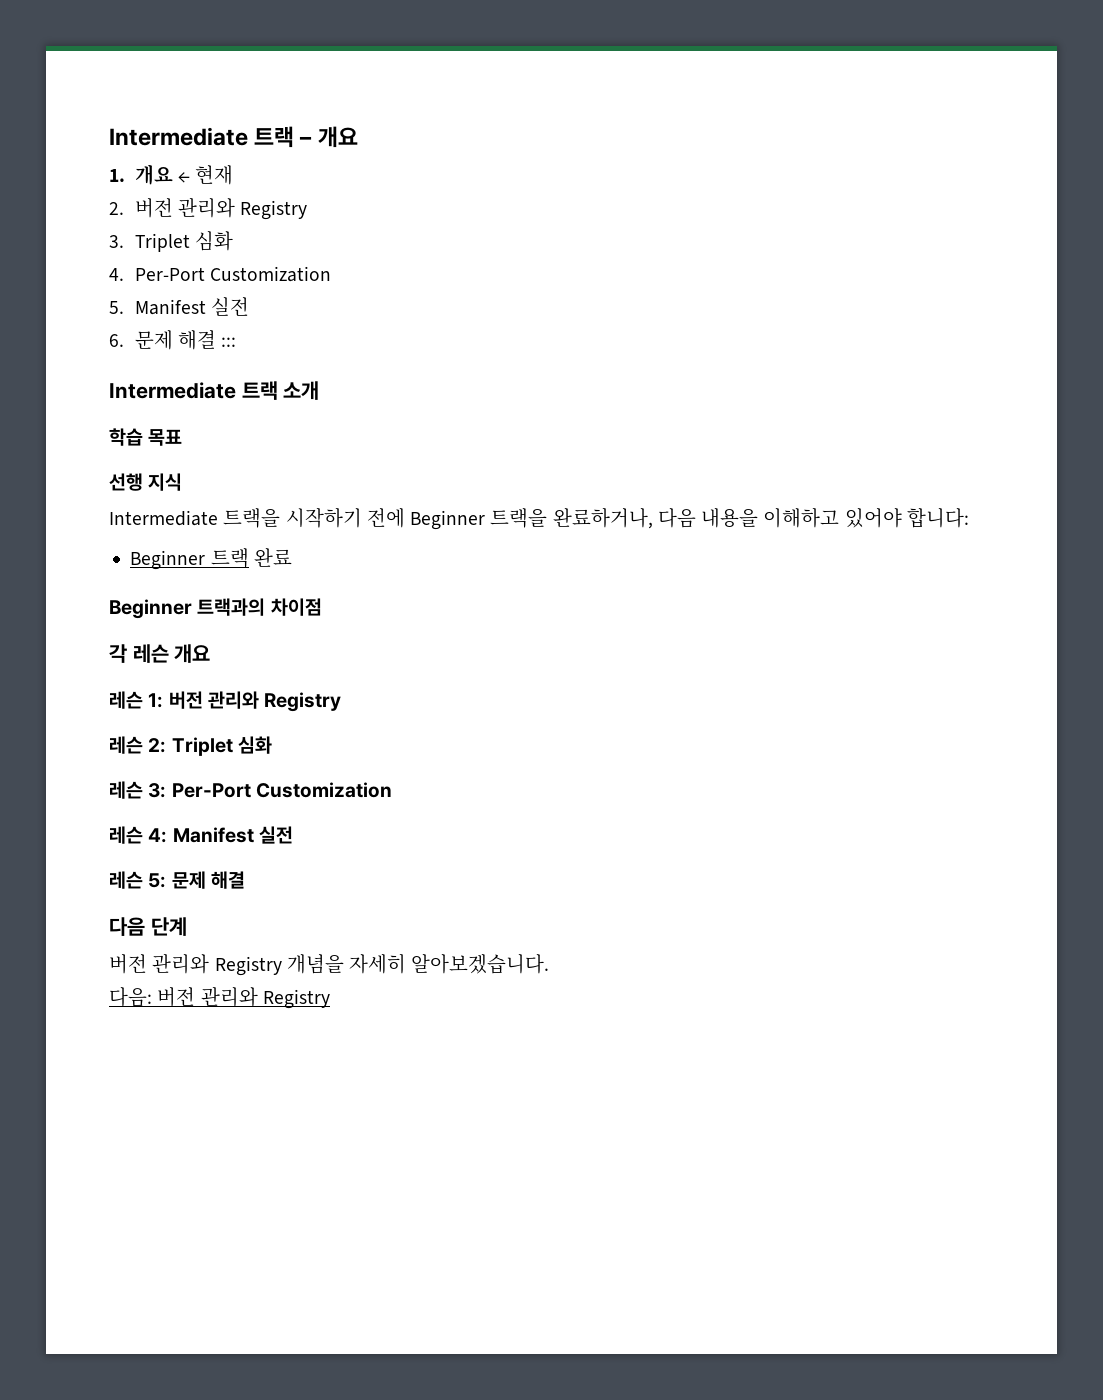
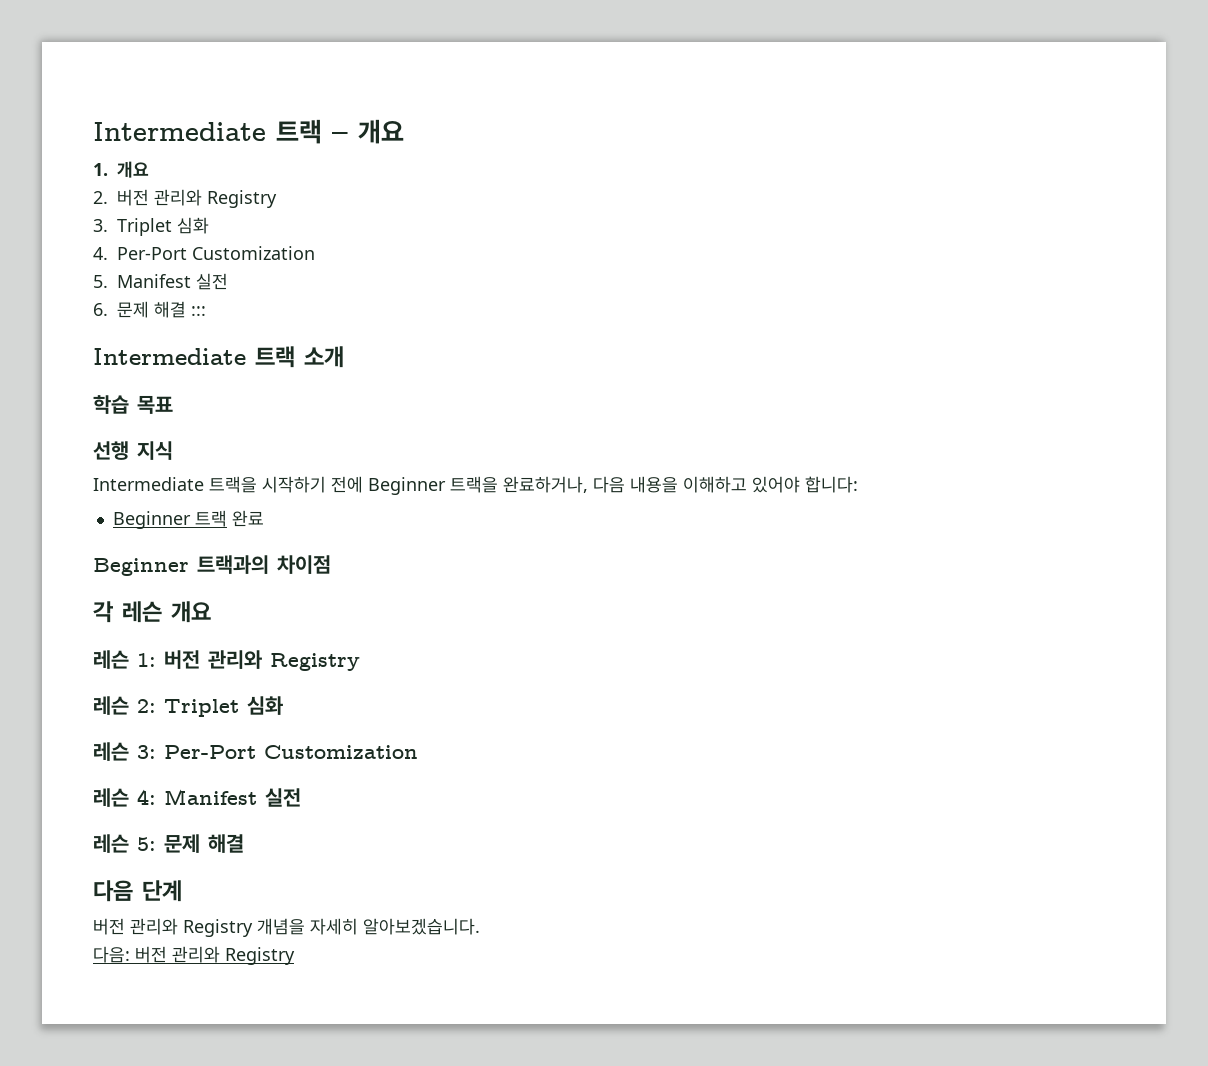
- 1. 개요 ← 현재
+ 1. 개요

